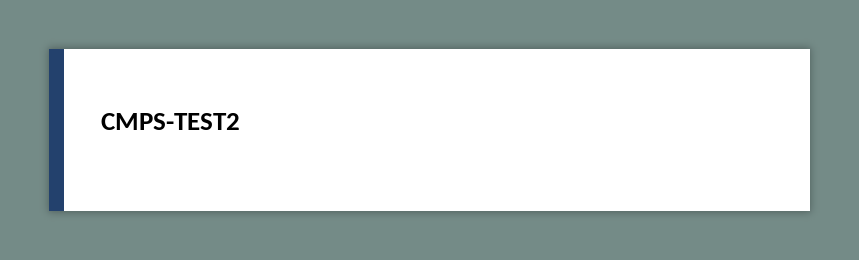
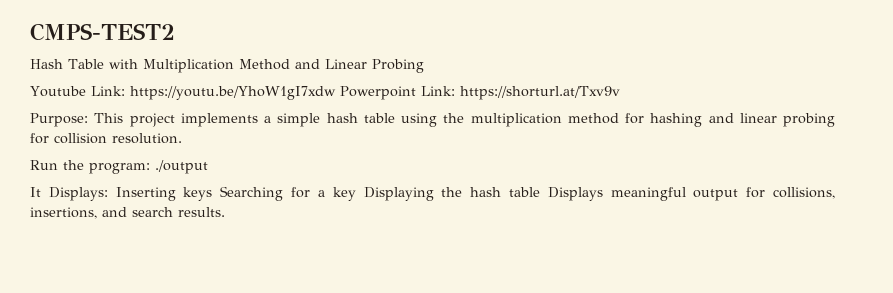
+ Hash Table with Multiplication Method and Linear Probing
+ Youtube Link: https://youtu.be/YhoW1gI7xdw Powerpoint Link: https://shorturl.at/Txv9v
+ Purpose: This project implements a simple hash table using the multiplication method for hashing and linear probing for collision resolution.
+ Run the program: ./output
+ It Displays: Inserting keys Searching for a key Displaying the hash table Displays meaningful output for collisions, insertions, and search results.

